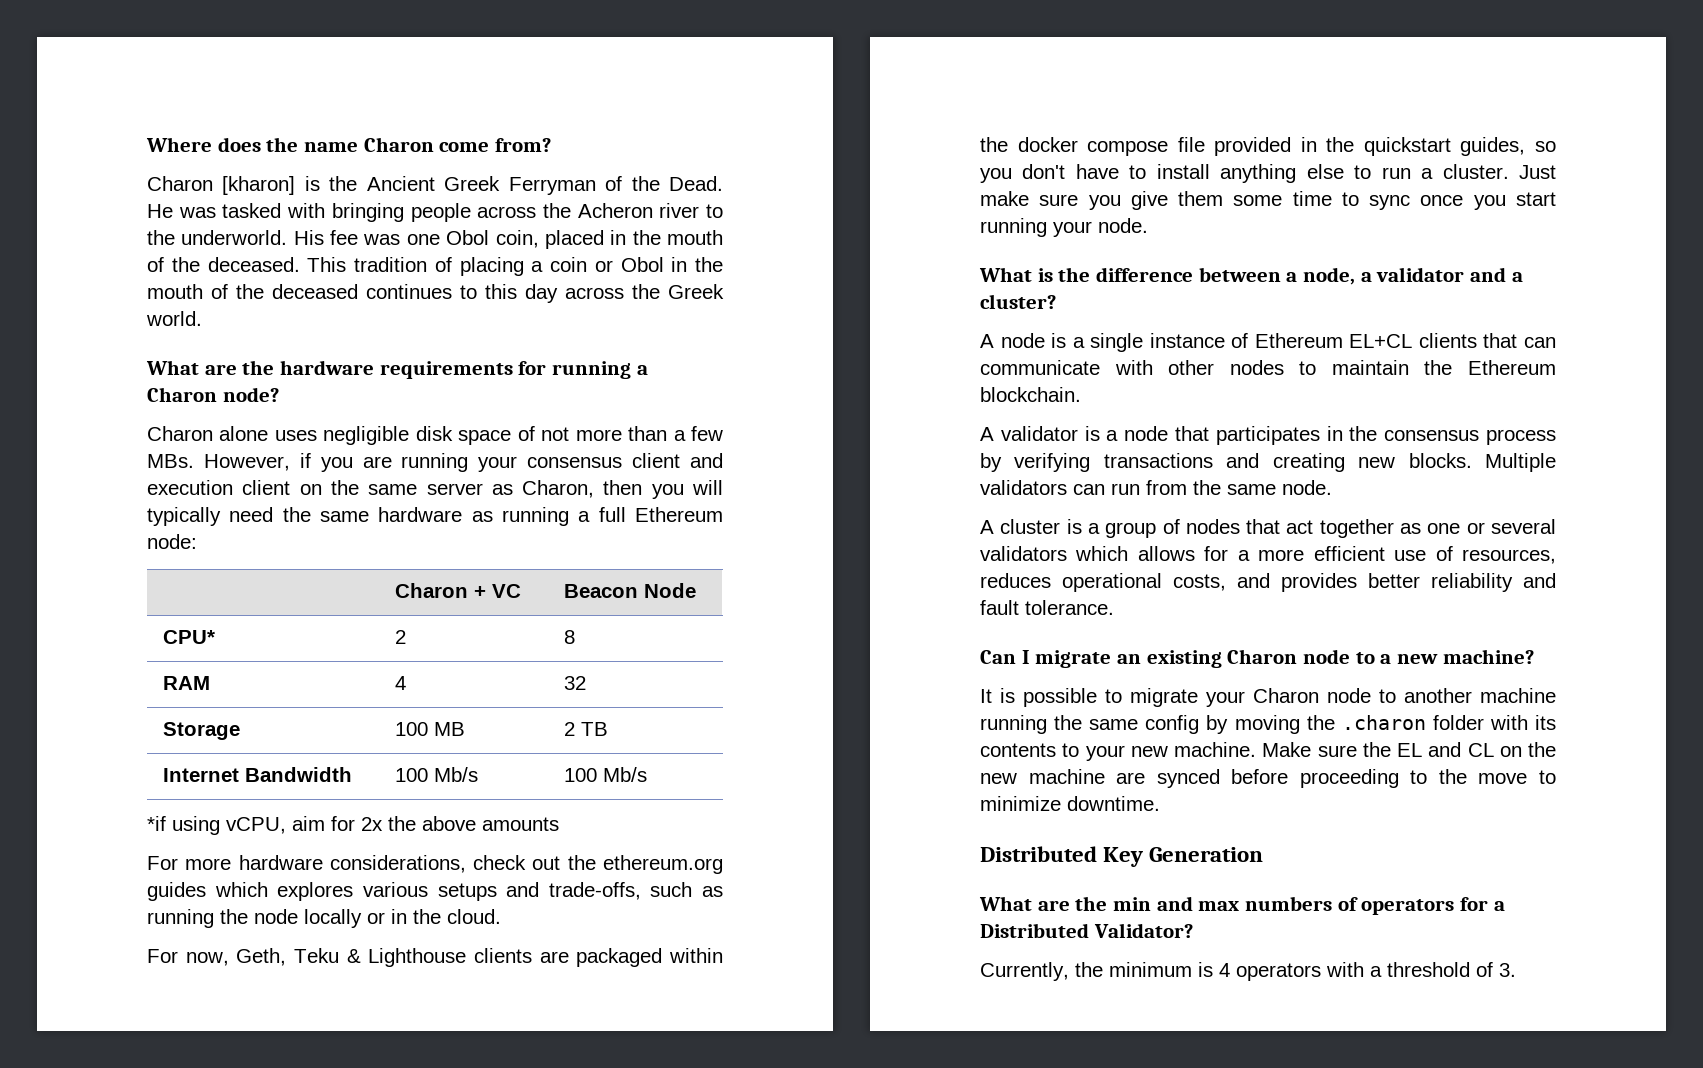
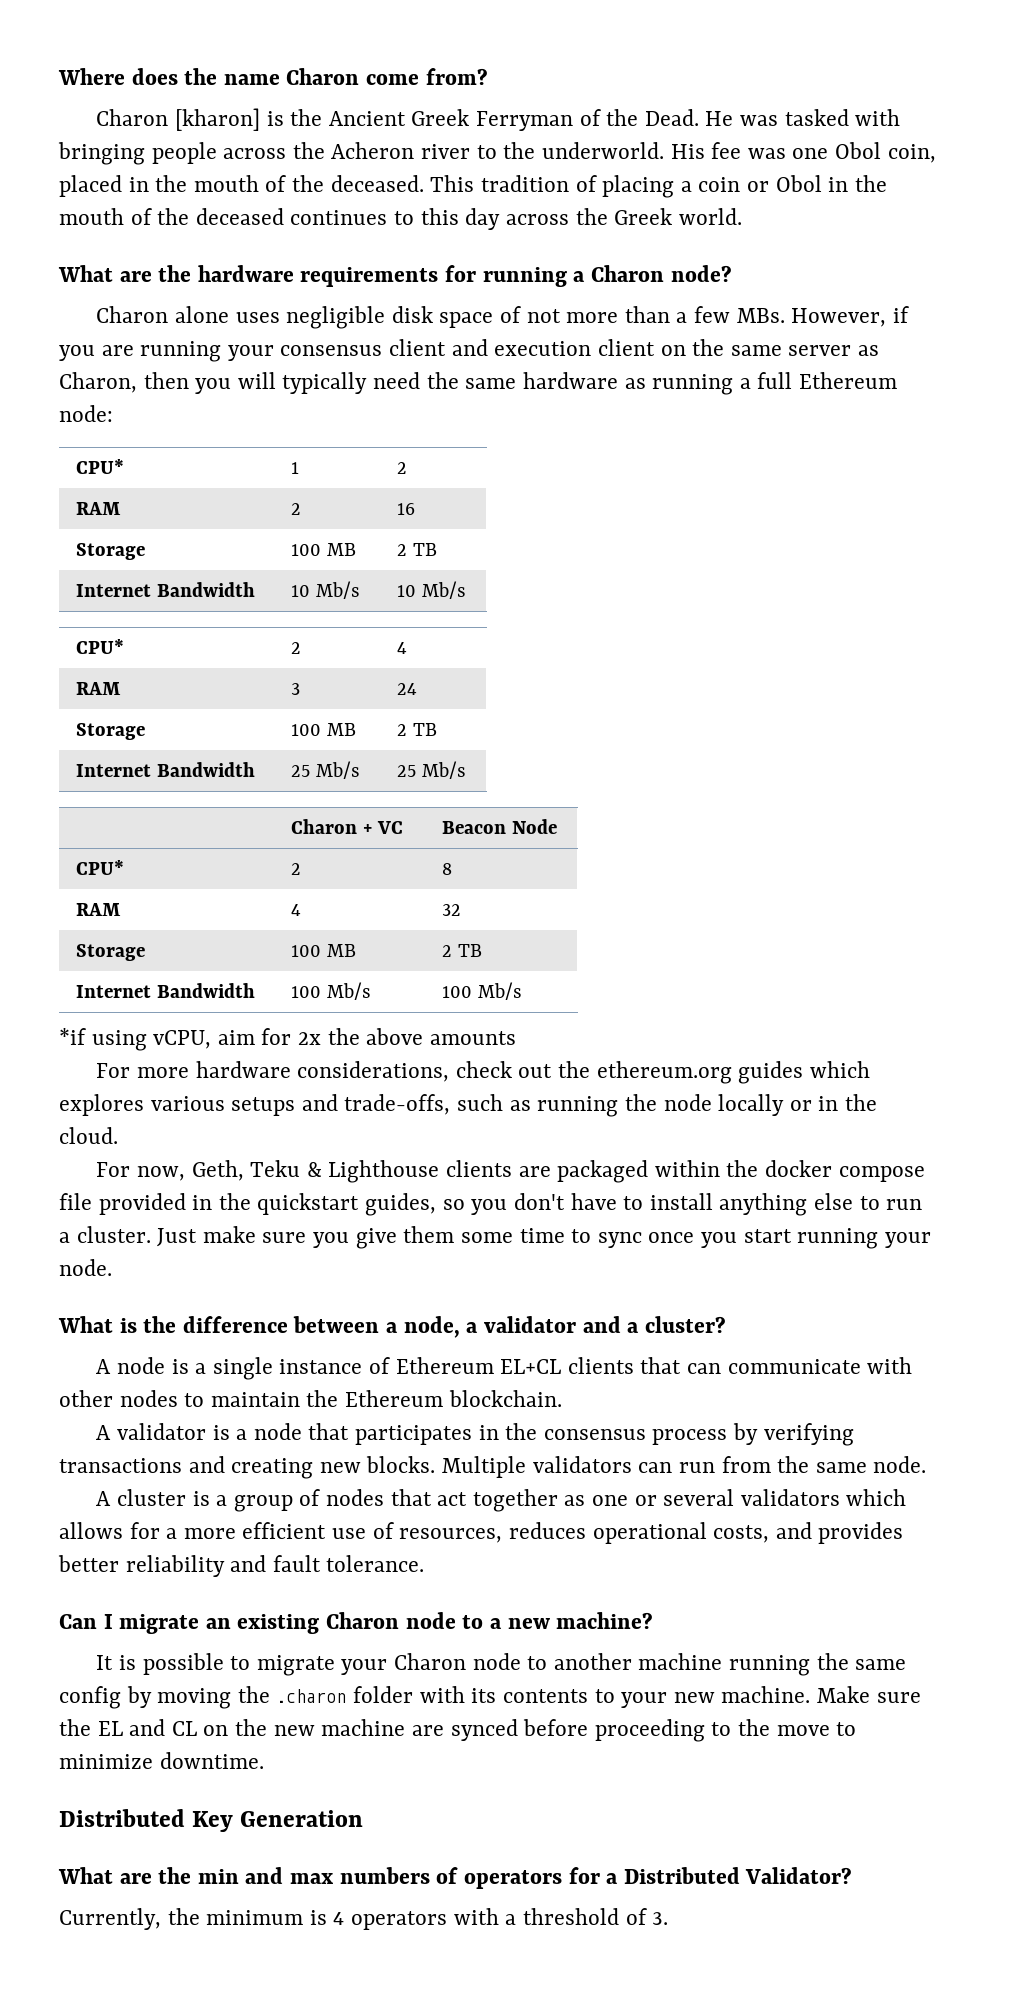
+ CPU* | 1 | 2
+ RAM | 2 | 16
+ Storage | 100 MB | 2 TB
+ Internet Bandwidth | 10 Mb/s | 10 Mb/s
+ CPU* | 2 | 4
+ RAM | 3 | 24
+ Storage | 100 MB | 2 TB
+ Internet Bandwidth | 25 Mb/s | 25 Mb/s

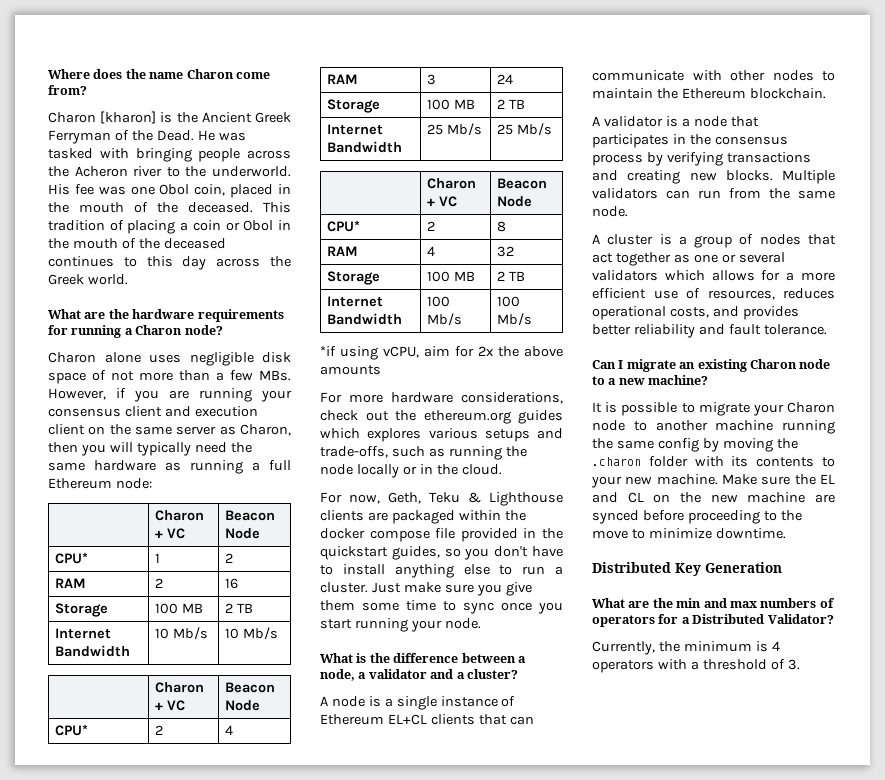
  Charon alone uses negligible disk space of not more than a few MBs. However, if you are running your consensus client and execution client on the same server as Charon, then you will typically need the same hardware as running a full Ethereum node:
+ | Charon + VC | Beacon Node
  Internet Bandwidth | 10 Mb/s | 10 Mb/s
+ | Charon + VC | Beacon Node

